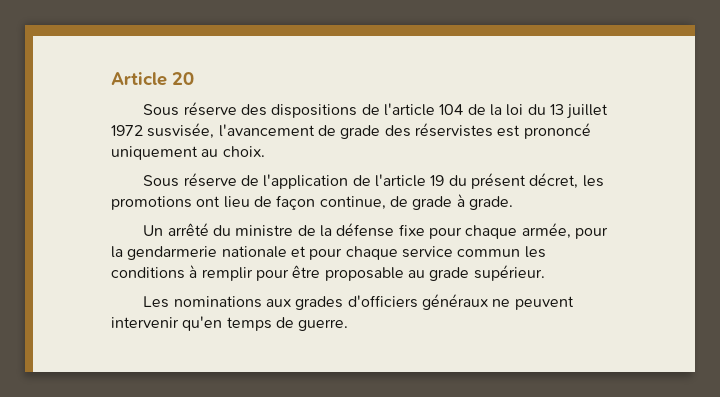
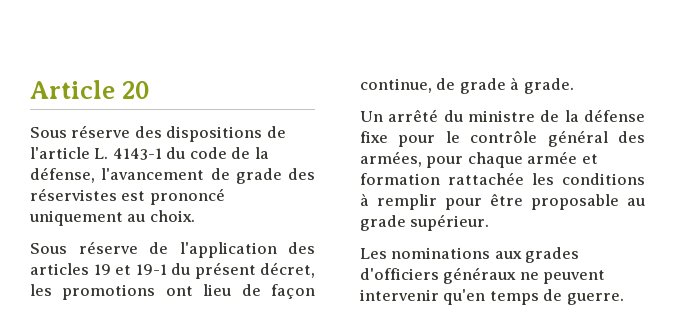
- Sous réserve des dispositions de l'article 104 de la loi du 13 juillet 1972 susvisée, l'avancement de grade des réservistes est prononcé uniquement au choix.
+ Sous réserve des dispositions de l'article L. 4143-1 du code de la défense, l'avancement de grade des réservistes est prononcé uniquement au choix.
- Sous réserve de l'application de l'article 19 du présent décret, les promotions ont lieu de façon continue, de grade à grade.
+ Sous réserve de l'application des articles 19 et 19-1 du présent décret, les promotions ont lieu de façon continue, de grade à grade.
- Un arrêté du ministre de la défense fixe pour chaque armée, pour la gendarmerie nationale et pour chaque service commun les conditions à remplir pour être proposable au grade supérieur.
+ Un arrêté du ministre de la défense fixe pour le contrôle général des armées, pour chaque armée et formation rattachée les conditions à remplir pour être proposable au grade supérieur.

